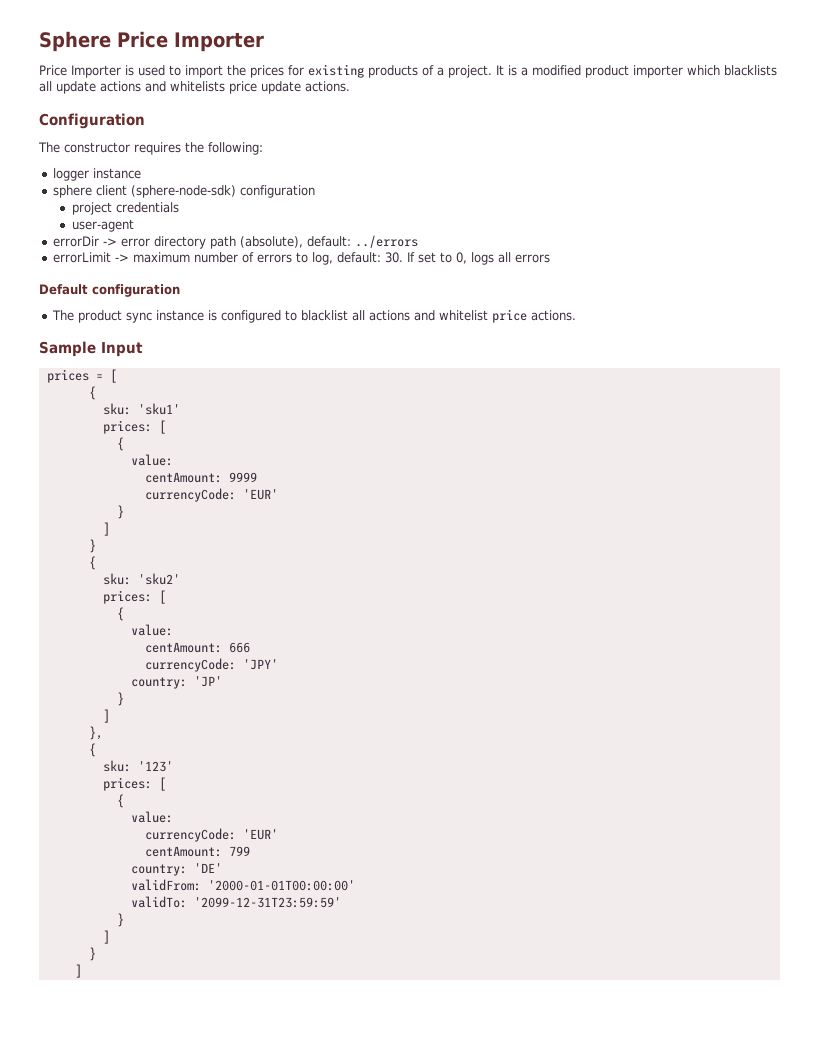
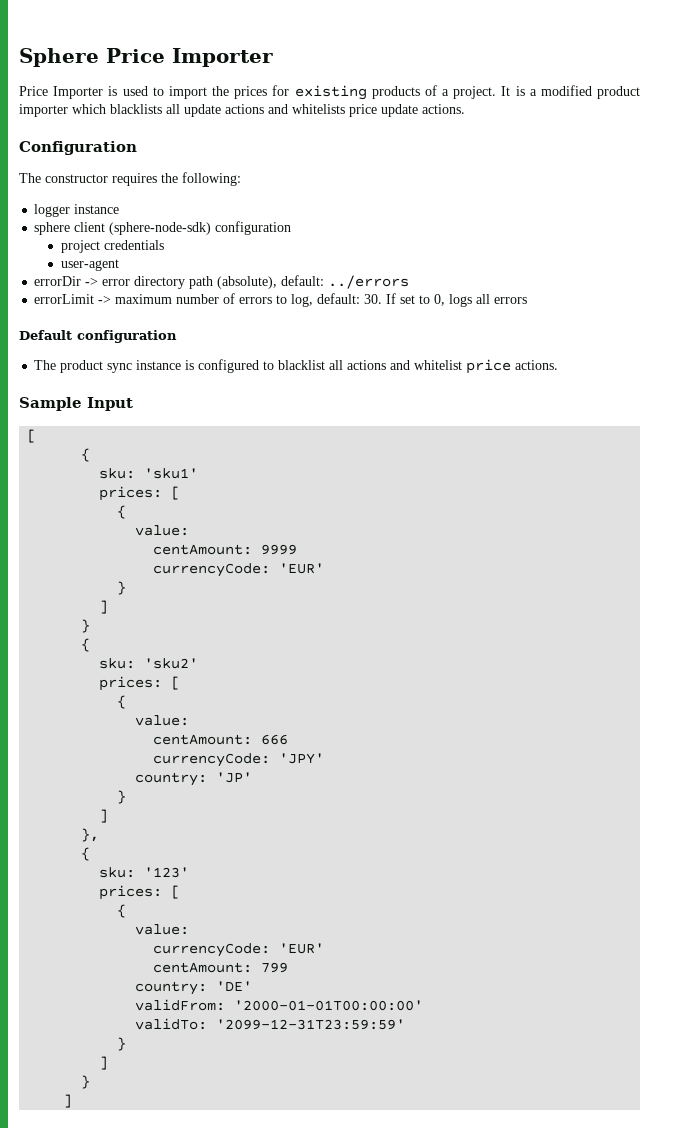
  Sample Input
- prices = [
+ [

